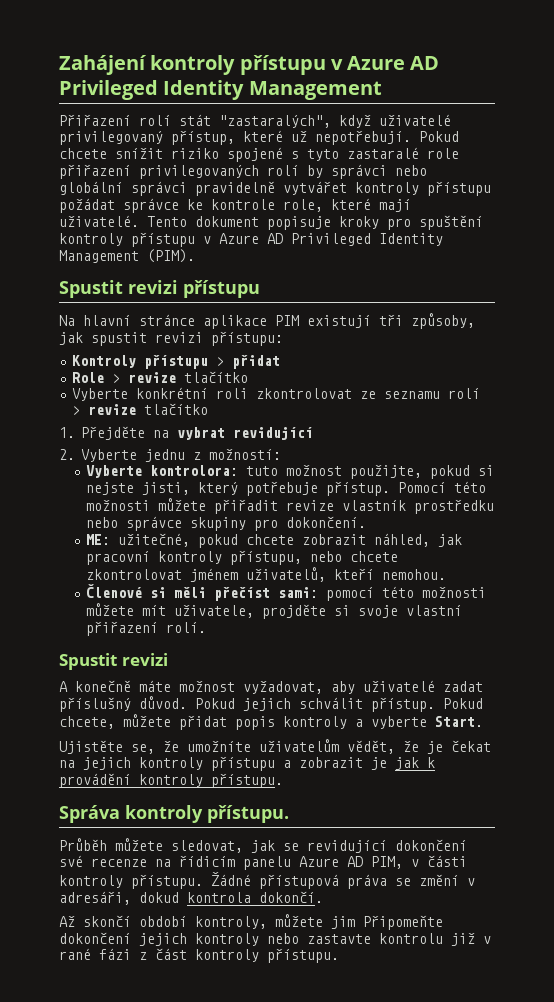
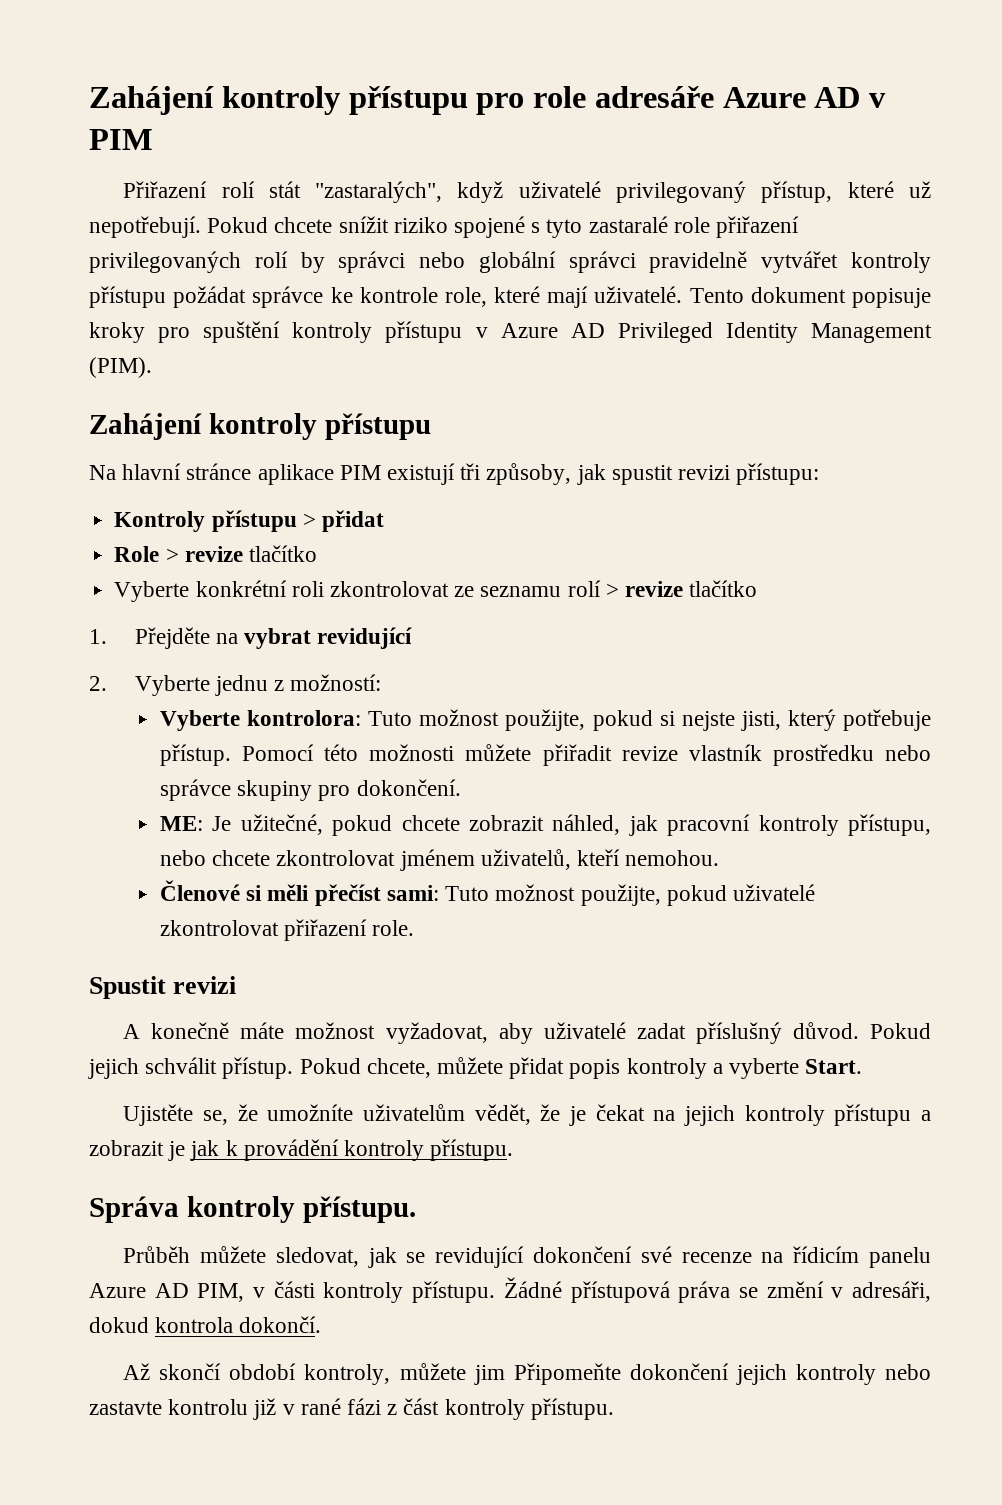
- Zahájení kontroly přístupu v Azure AD Privileged Identity Management
+ Zahájení kontroly přístupu pro role adresáře Azure AD v PIM
  Tento dokument popisuje kroky pro spuštění kontroly přístupu v Azure AD Privileged Identity Management (PIM).
- Spustit revizi přístupu
+ Zahájení kontroly přístupu
- Vyberte kontrolora: tuto možnost použijte, pokud si nejste jisti, který potřebuje přístup.
+ Vyberte kontrolora: Tuto možnost použijte, pokud si nejste jisti, který potřebuje přístup.
- ME: užitečné, pokud chcete zobrazit náhled, jak pracovní kontroly přístupu, nebo chcete zkontrolovat jménem uživatelů, kteří nemohou.
+ ME: Je užitečné, pokud chcete zobrazit náhled, jak pracovní kontroly přístupu, nebo chcete zkontrolovat jménem uživatelů, kteří nemohou.
- Členové si měli přečíst sami: pomocí této možnosti můžete mít uživatele, projděte si svoje vlastní přiřazení rolí.
+ Členové si měli přečíst sami: Tuto možnost použijte, pokud uživatelé zkontrolovat přiřazení role.

